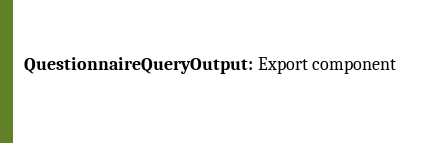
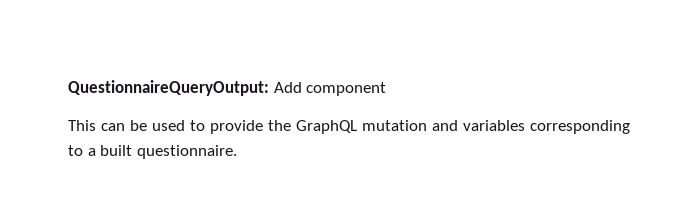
- QuestionnaireQueryOutput: Export component
+ QuestionnaireQueryOutput: Add component
+ This can be used to provide the GraphQL mutation and variables corresponding to a built questionnaire.

